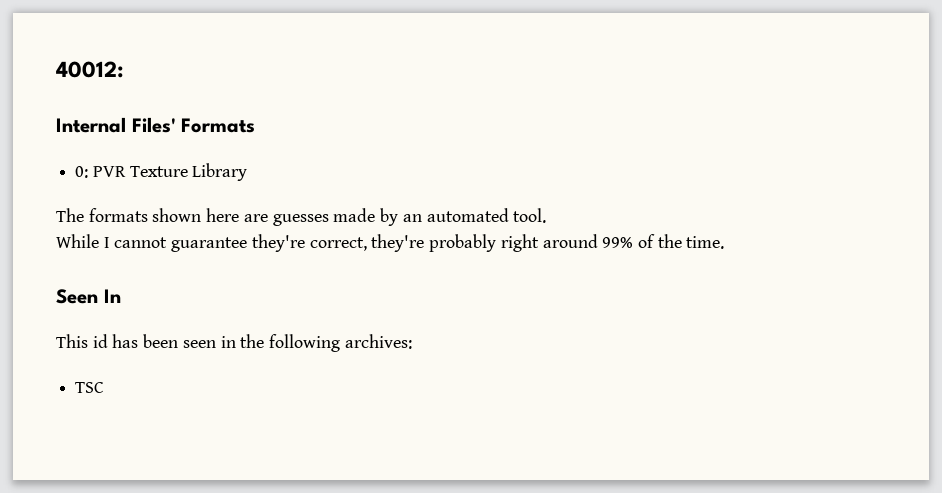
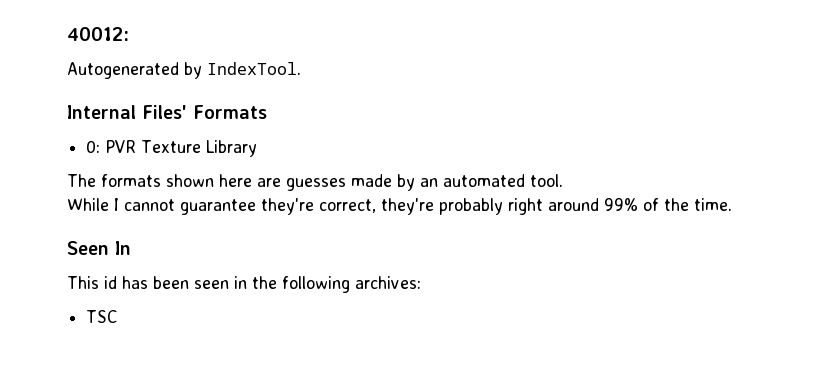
+ Autogenerated by IndexTool.

